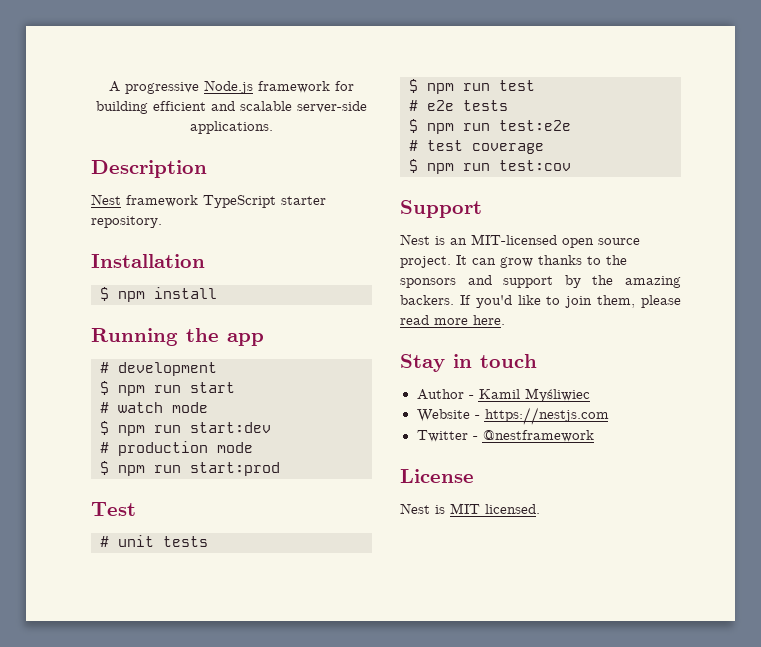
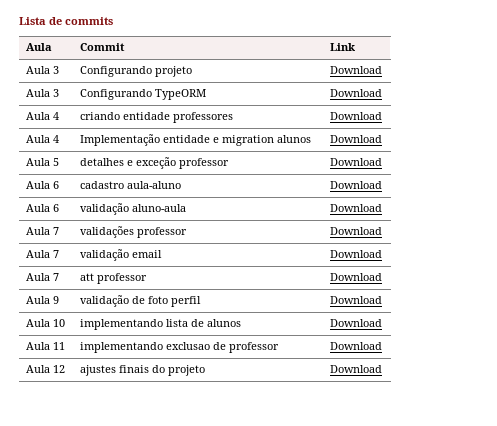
- A progressive Node.js framework for building efficient and scalable server-side applications.
- Description
- Nest framework TypeScript starter repository.
- Installation
- $ npm install
- Running the app
- # development
- $ npm run start
- # watch mode
- $ npm run start:dev
- # production mode
- $ npm run start:prod
- Test
- # unit tests
- $ npm run test
- # e2e tests
- $ npm run test:e2e
- # test coverage
- $ npm run test:cov
- Support
- Nest is an MIT-licensed open source project. It can grow thanks to the sponsors and support by the amazing backers. If you'd like to join them, please read more here.
- Stay in touch
- Author - Kamil Myśliwiec
- Website - https://nestjs.com
- Twitter - @nestframework
- License
- Nest is MIT licensed.
+ Lista de commits
+ Aula | Commit | Link
+ Aula 3 | Configurando projeto | Download
+ Aula 3 | Configurando TypeORM | Download
+ Aula 4 | criando entidade professores | Download
+ Aula 4 | Implementação entidade e migration alunos | Download
+ Aula 5 | detalhes e exceção professor | Download
+ Aula 6 | cadastro aula-aluno | Download
+ Aula 6 | validação aluno-aula | Download
+ Aula 7 | validações professor | Download
+ Aula 7 | validação email | Download
+ Aula 7 | att professor | Download
+ Aula 9 | validação de foto perfil | Download
+ Aula 10 | implementando lista de alunos | Download
+ Aula 11 | implementando exclusao de professor | Download
+ Aula 12 | ajustes finais do projeto | Download

